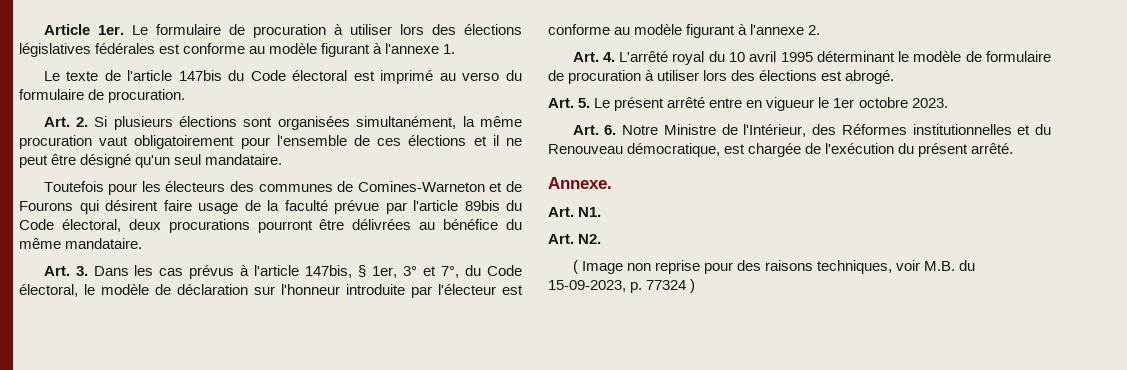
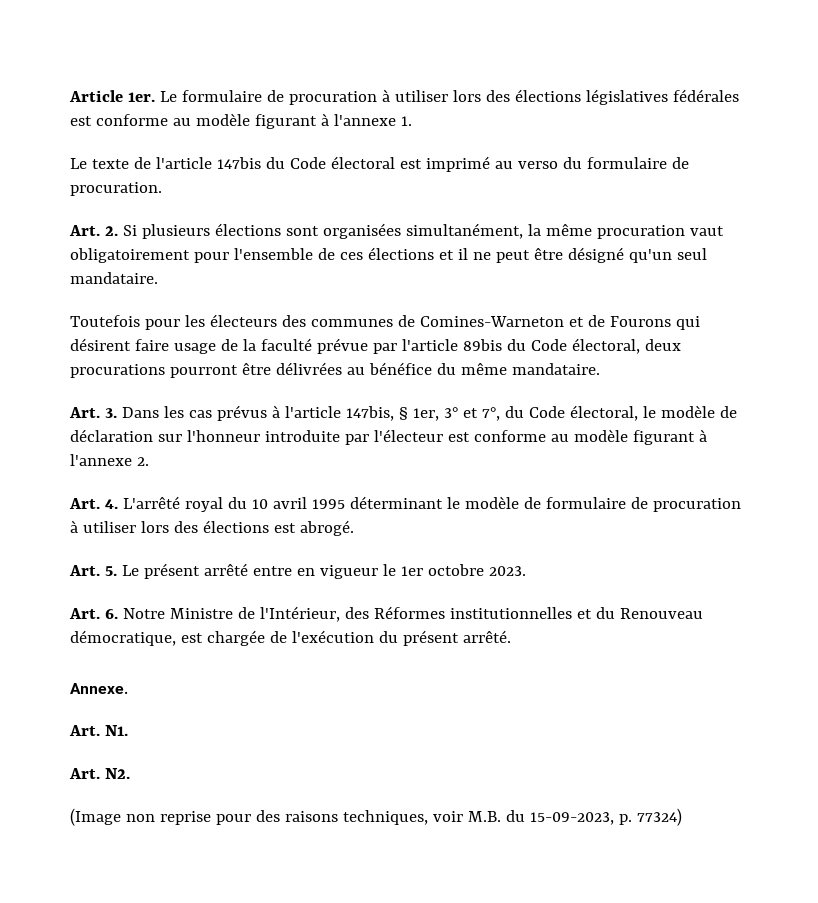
- ( Image non reprise pour des raisons techniques, voir M.B. du 15-09-2023, p. 77324 )
+ (Image non reprise pour des raisons techniques, voir M.B. du 15-09-2023, p. 77324)

